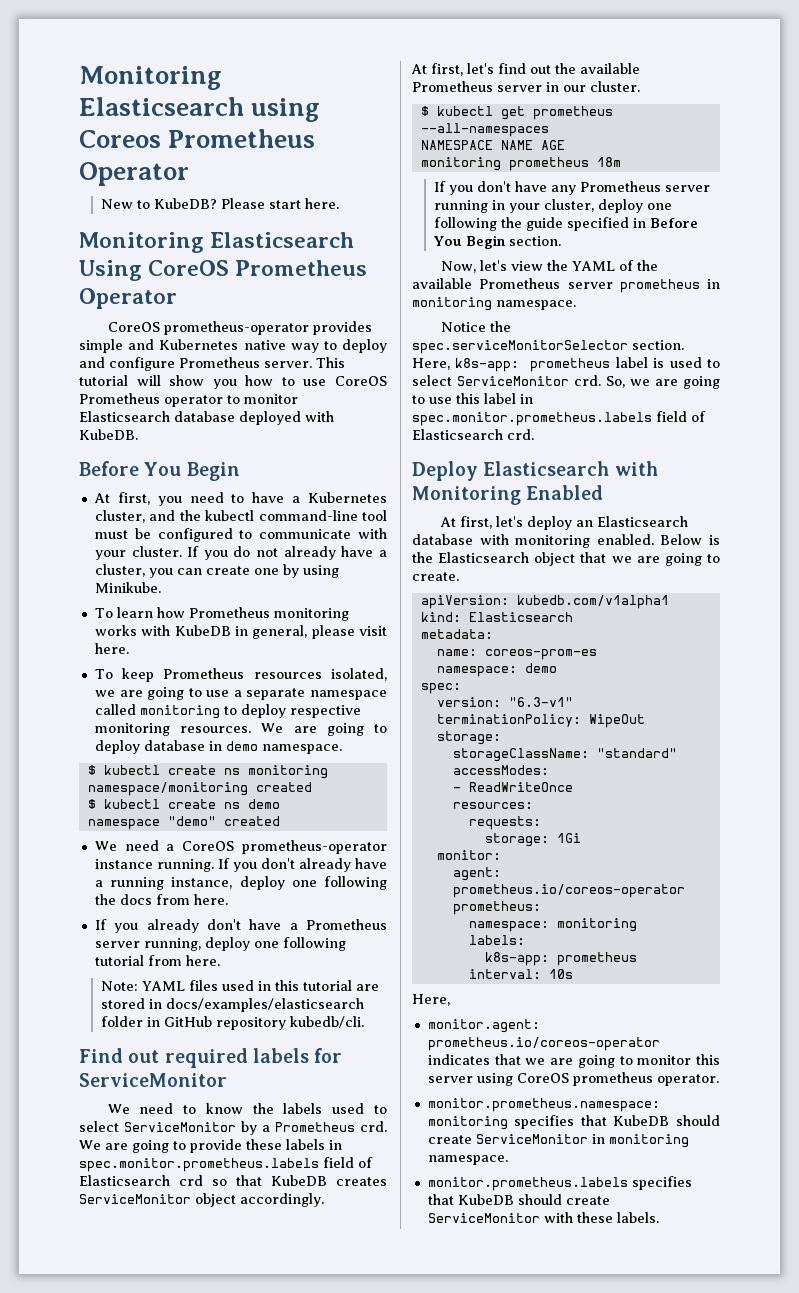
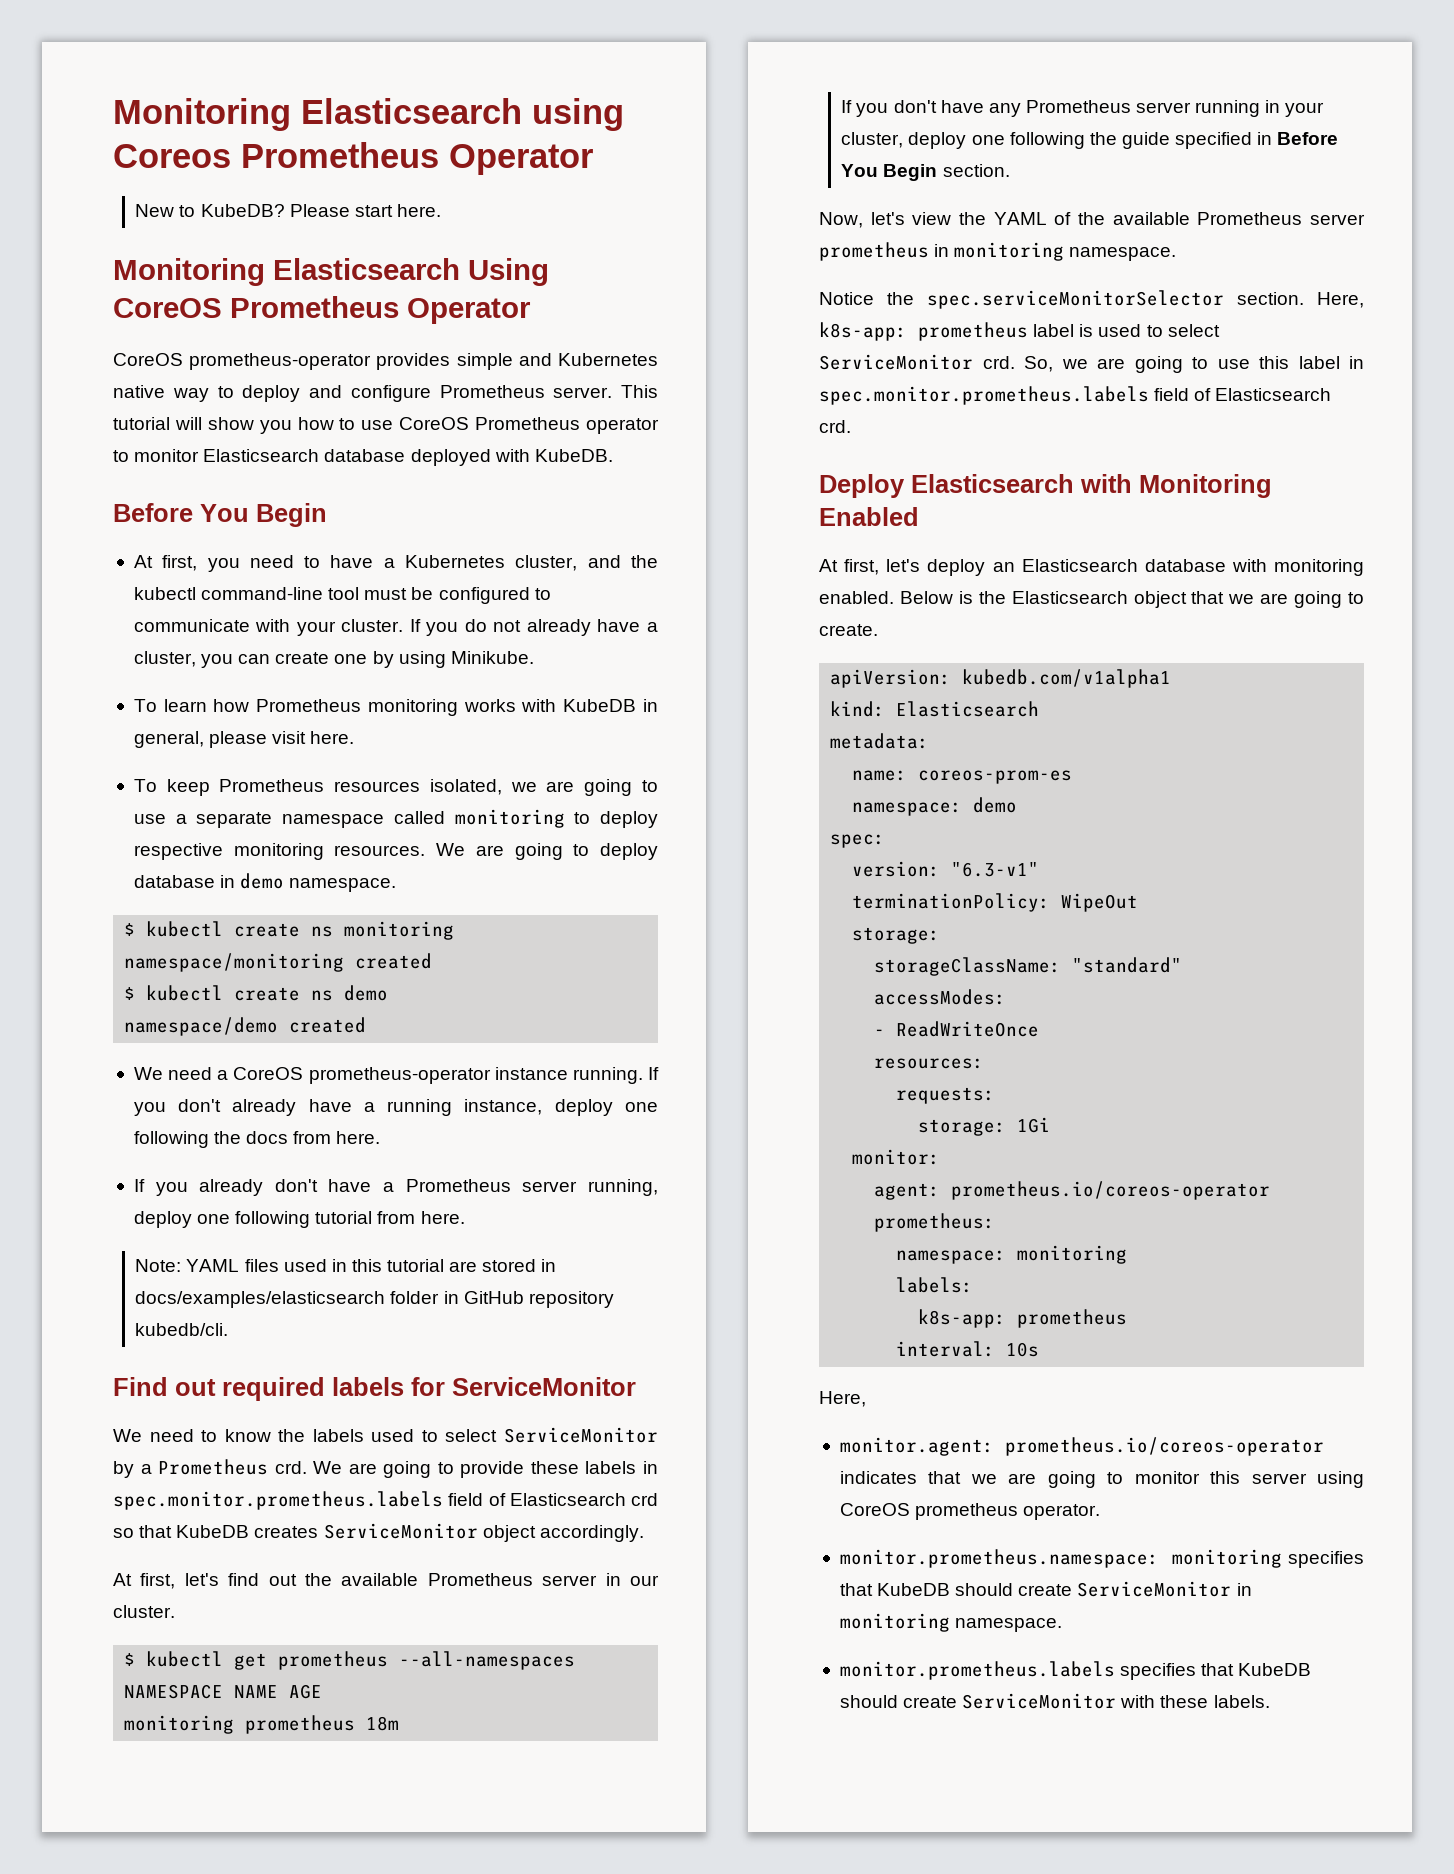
- namespace "demo" created
+ namespace/demo created

